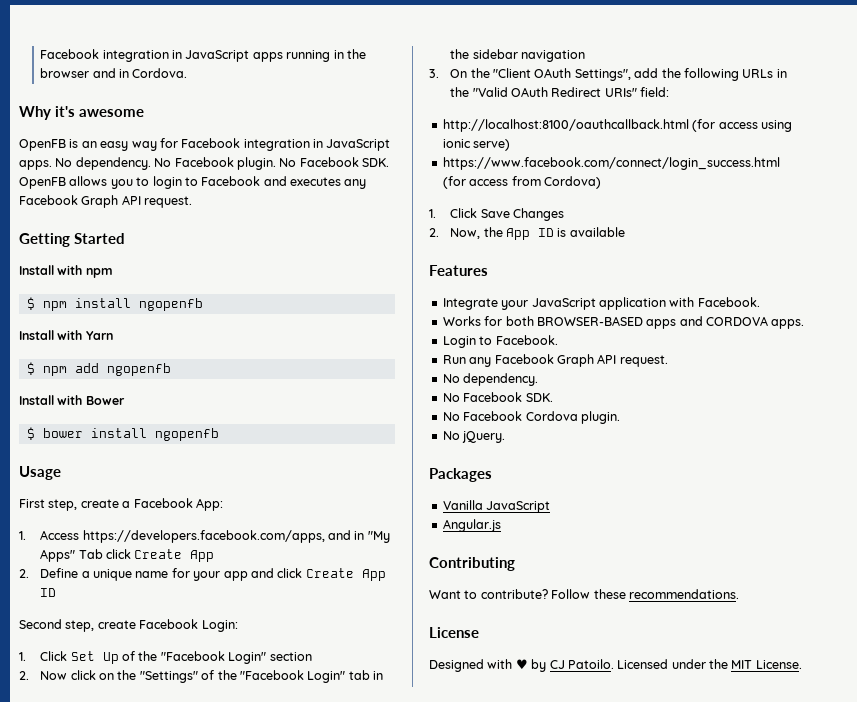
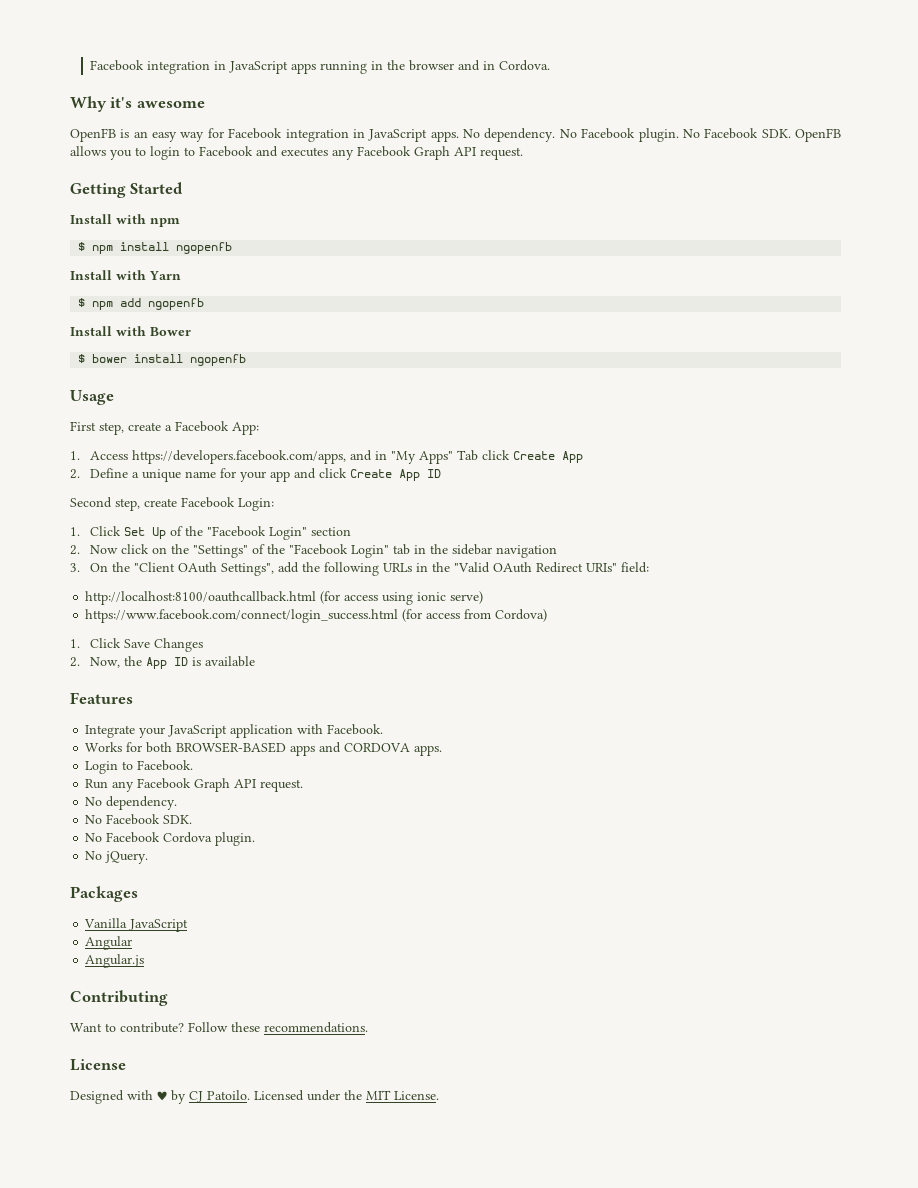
+ Angular

